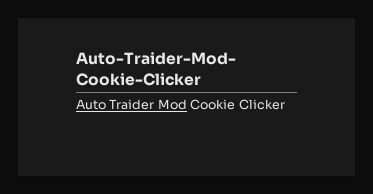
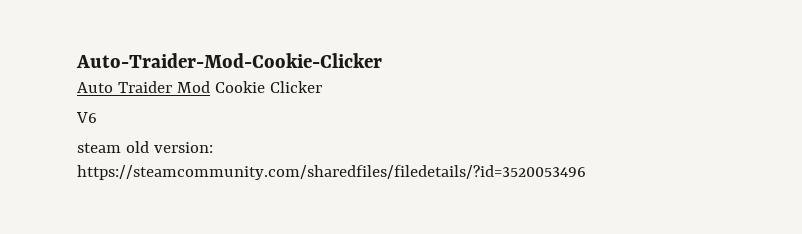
+ V6
+ steam old version: https://steamcommunity.com/sharedfiles/filedetails/?id=3520053496

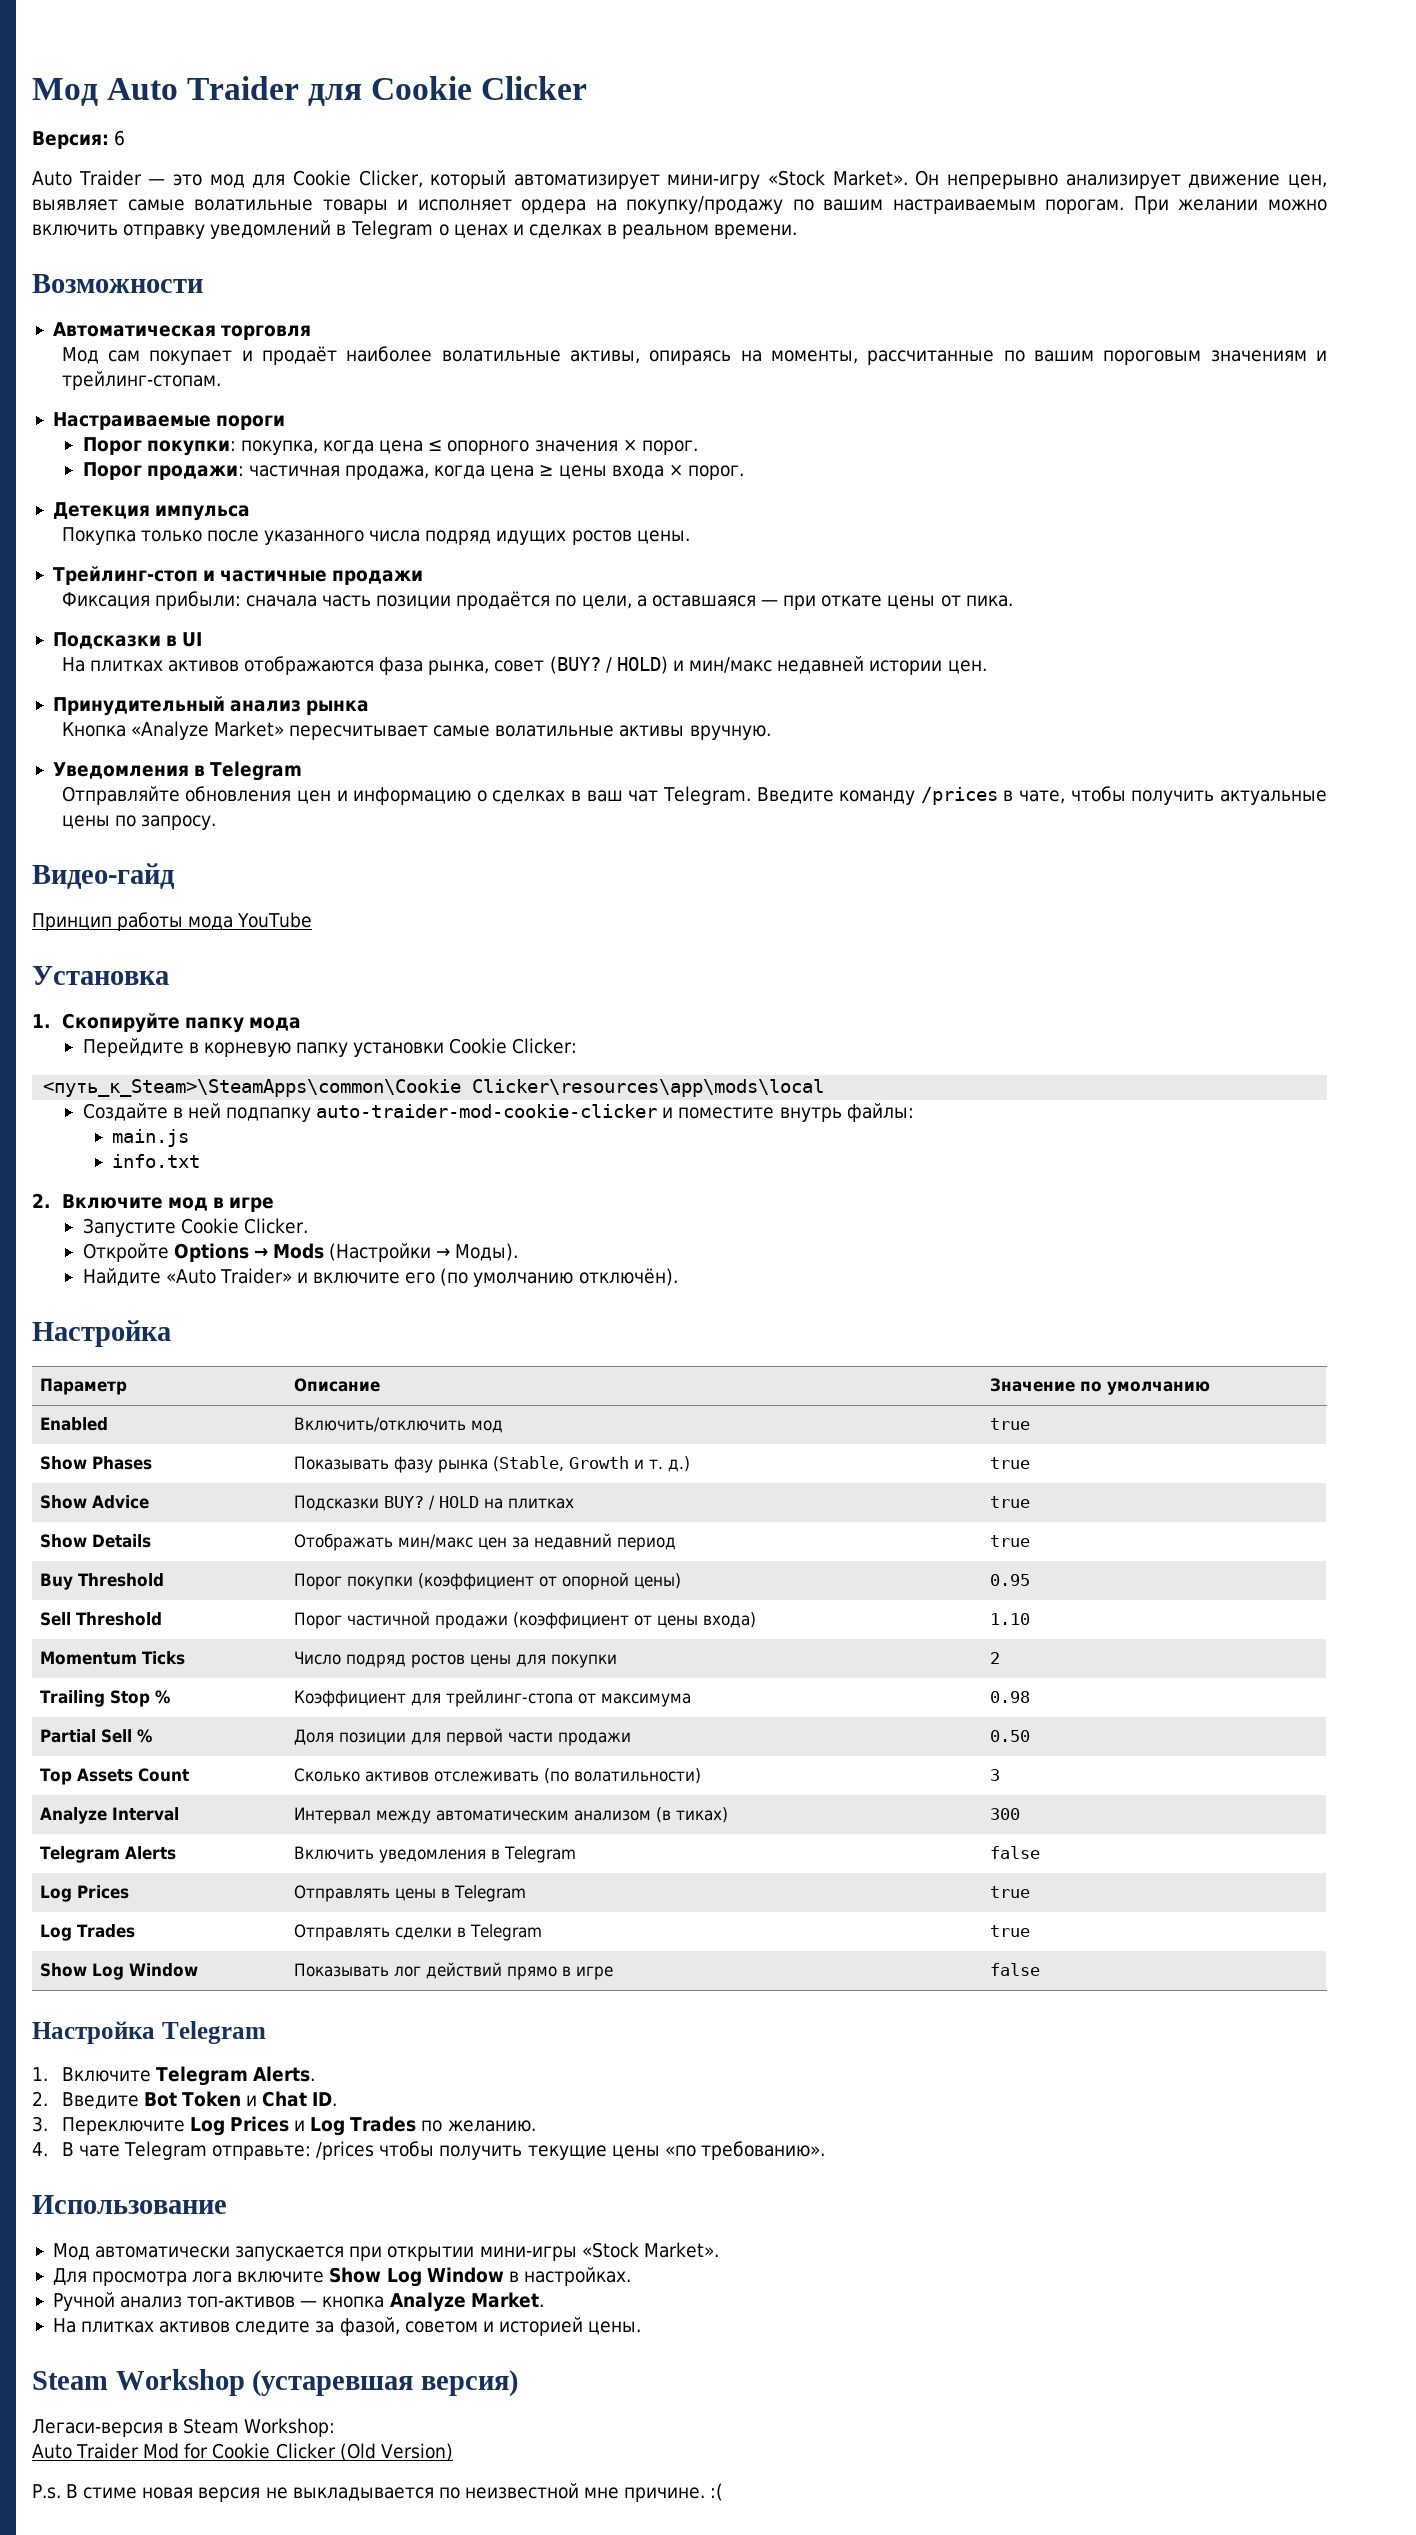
- Auto-Traider-Mod-Cookie-Clicker
+ Мод Auto Traider для Cookie Clicker
+ Версия: 6
+ Auto Traider — это мод для Cookie Clicker, который автоматизирует мини-игру «Stock Market». Он непрерывно анализирует движение цен, выявляет самые волатильные товары и исполняет ордера на покупку/продажу по вашим настраиваемым порогам. При желании можно включить отправку уведомлений в Telegram о ценах и сделках в реальном времени.
+ Возможности
+ Автоматическая торговля
+ Мод сам покупает и продаёт наиболее волатильные активы, опираясь на моменты, рассчитанные по вашим пороговым значениям и трейлинг-стопам.
+ Настраиваемые пороги
+ Порог покупки: покупка, когда цена ≤ опорного значения × порог.
+ Порог продажи: частичная продажа, когда цена ≥ цены входа × порог.
+ Детекция импульса
+ Покупка только после указанного числа подряд идущих ростов цены.
+ Трейлинг-стоп и частичные продажи
+ Фиксация прибыли: сначала часть позиции продаётся по цели, а оставшаяся — при откате цены от пика.
+ Подсказки в UI
+ На плитках активов отображаются фаза рынка, совет (BUY? / HOLD) и мин/макс недавней истории цен.
+ Принудительный анализ рынка
+ Кнопка «Analyze Market» пересчитывает самые волатильные активы вручную.
+ Уведомления в Telegram
+ Отправляйте обновления цен и информацию о сделках в ваш чат Telegram. Введите команду /prices в чате, чтобы получить актуальные цены по запросу.
+ Видео-гайд
+ Принцип работы мода YouTube
+ Установка
+ 1. Скопируйте папку мода
+ Перейдите в корневую папку установки Cookie Clicker:
+ <путь_к_Steam>\SteamApps\common\Cookie Clicker\resources\app\mods\local
+ Создайте в ней подпапку auto-traider-mod-cookie-clicker и поместите внутрь файлы:
+ main.js
+ info.txt
+ 2. Включите мод в игре
+ Запустите Cookie Clicker.
+ Откройте Options → Mods (Настройки → Моды).
+ Найдите «Auto Traider» и включите его (по умолчанию отключён).
+ Настройка
+ Параметр | Описание | Значение по умолчанию
+ Enabled | Включить/отключить мод | true
+ Show Phases | Показывать фазу рынка (Stable, Growth и т. д.) | true
+ Show Advice | Подсказки BUY? / HOLD на плитках | true
+ Show Details | Отображать мин/макс цен за недавний период | true
+ Buy Threshold | Порог покупки (коэффициент от опорной цены) | 0.95
+ Sell Threshold | Порог частичной продажи (коэффициент от цены входа) | 1.10
+ Momentum Ticks | Число подряд ростов цены для покупки | 2
+ Trailing Stop % | Коэффициент для трейлинг-стопа от максимума | 0.98
+ Partial Sell % | Доля позиции для первой части продажи | 0.50
+ Top Assets Count | Сколько активов отслеживать (по волатильности) | 3
+ Analyze Interval | Интервал между автоматическим анализом (в тиках) | 300
+ Telegram Alerts | Включить уведомления в Telegram | false
+ Log Prices | Отправлять цены в Telegram | true
+ Log Trades | Отправлять сделки в Telegram | true
+ Show Log Window | Показывать лог действий прямо в игре | false
+ Настройка Telegram
+ 1. Включите Telegram Alerts.
+ 2. Введите Bot Token и Chat ID.
+ 3. Переключите Log Prices и Log Trades по желанию.
+ 4. В чате Telegram отправьте: /prices чтобы получить текущие цены «по требованию».
+ Использование
+ Мод автоматически запускается при открытии мини-игры «Stock Market».
+ Для просмотра лога включите Show Log Window в настройках.
+ Ручной анализ топ-активов — кнопка Analyze Market.
+ На плитках активов следите за фазой, советом и историей цены.
+ Steam Workshop (устаревшая версия)
+ Легаси-версия в Steam Workshop:
- Auto Traider Mod Cookie Clicker
- V6
- steam old version: https://steamcommunity.com/sharedfiles/filedetails/?id=3520053496
+ Auto Traider Mod for Cookie Clicker (Old Version)
+ P.s. В стиме новая версия не выкладывается по неизвестной мне причине. :(

